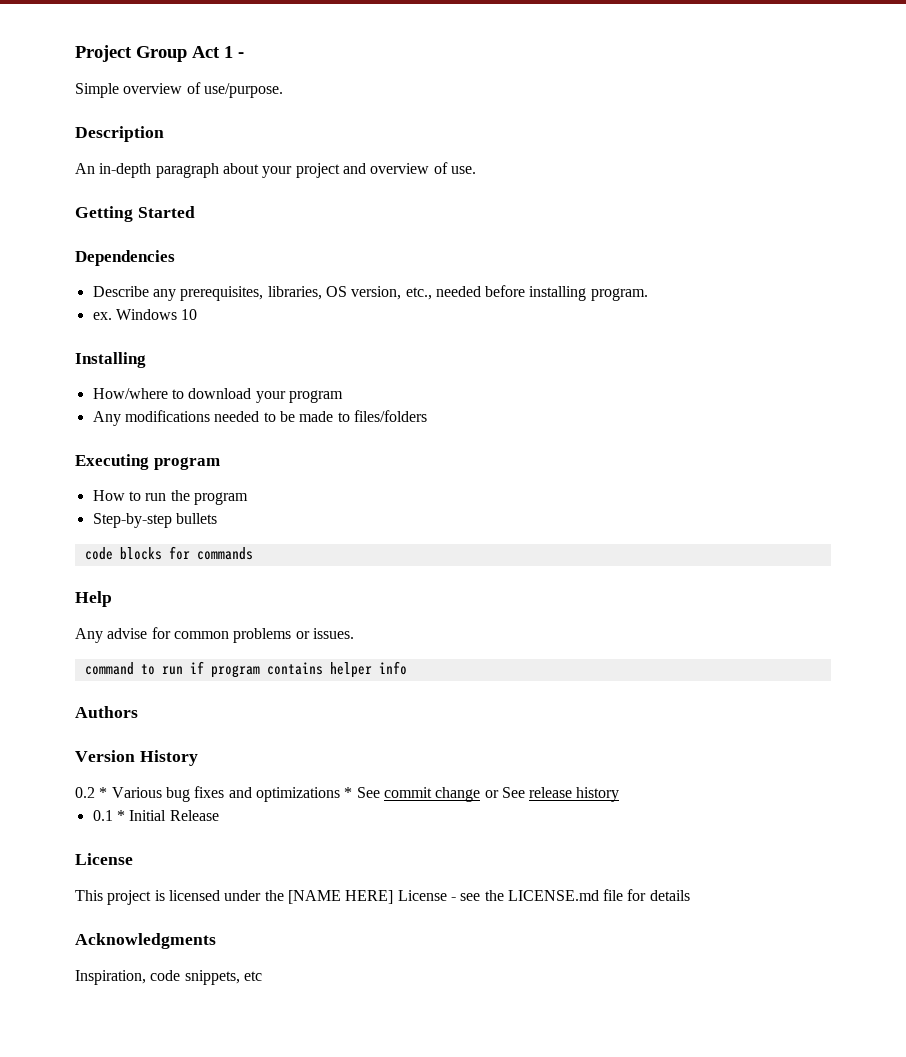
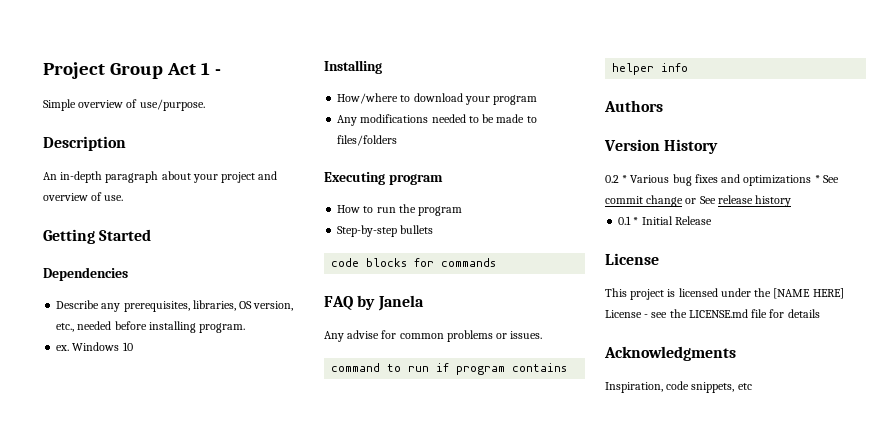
- Help
+ FAQ by Janela

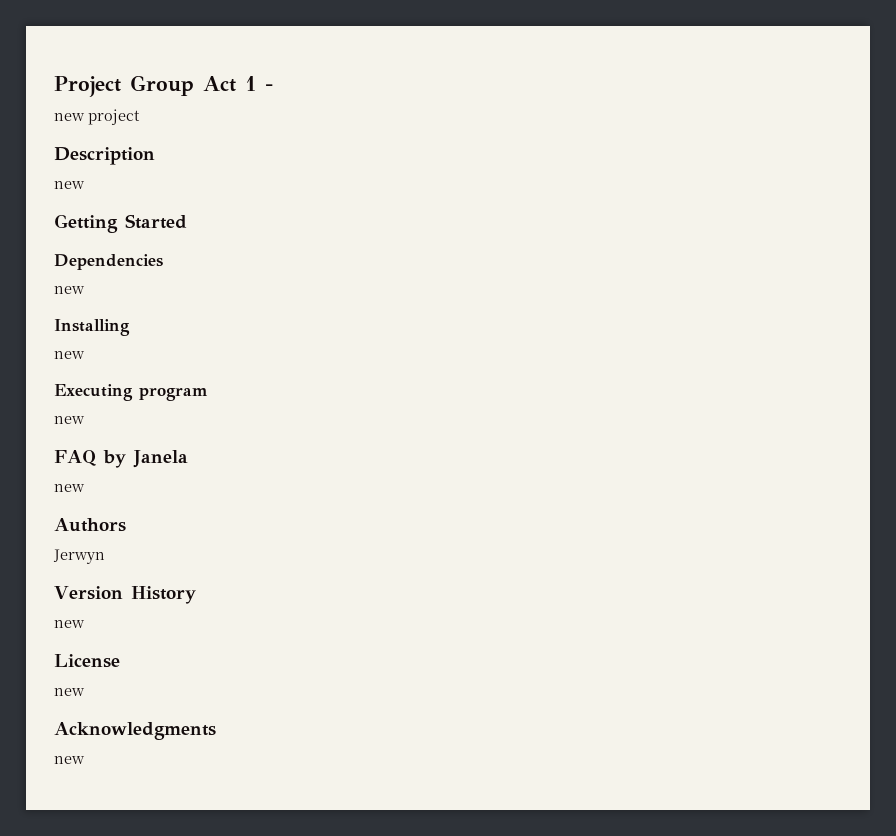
- Simple overview of use/purpose.
+ new project
  Description
- An in-depth paragraph about your project and overview of use.
+ new
  Getting Started
  Dependencies
- Describe any prerequisites, libraries, OS version, etc., needed before installing program.
- ex. Windows 10
+ new
  Installing
- How/where to download your program
- Any modifications needed to be made to files/folders
+ new
  Executing program
- How to run the program
- Step-by-step bullets
- code blocks for commands
+ new
  FAQ by Janela
- Any advise for common problems or issues.
- command to run if program contains helper info
+ new
+ Jerwyn
  Version History
- 0.2 * Various bug fixes and optimizations * See commit change or See release history
- 0.1 * Initial Release
+ new
  License
- This project is licensed under the [NAME HERE] License - see the LICENSE.md file for details
+ new
  Acknowledgments
- Inspiration, code snippets, etc
+ new

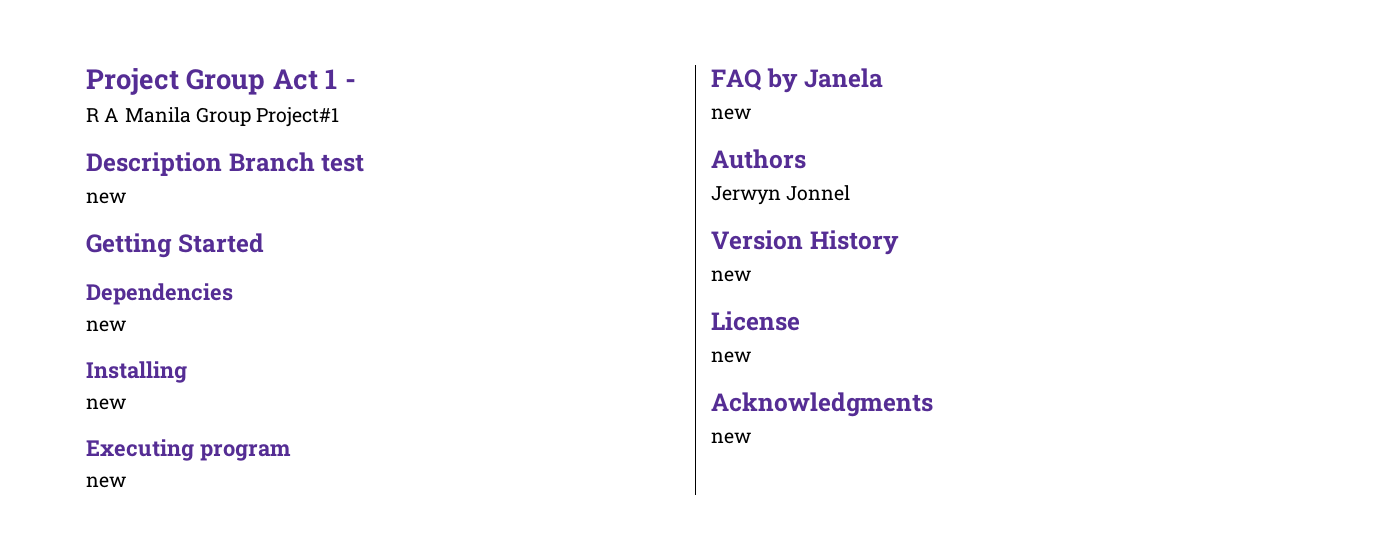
- new project
+ R A Manila Group Project#1
- Description
+ Description Branch test
- Jerwyn
+ Jerwyn Jonnel

